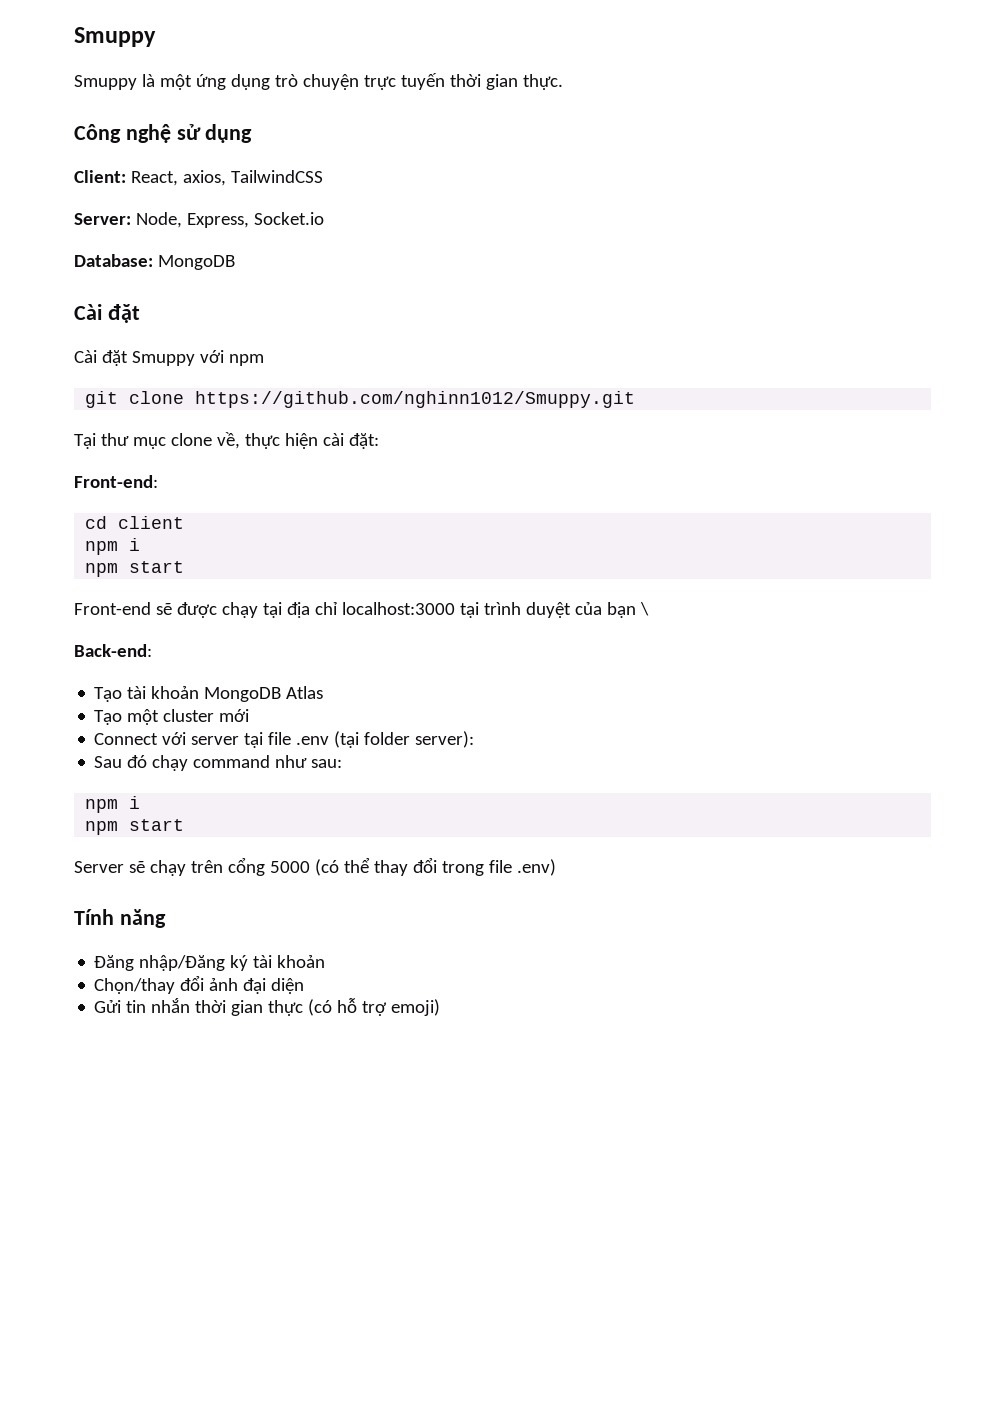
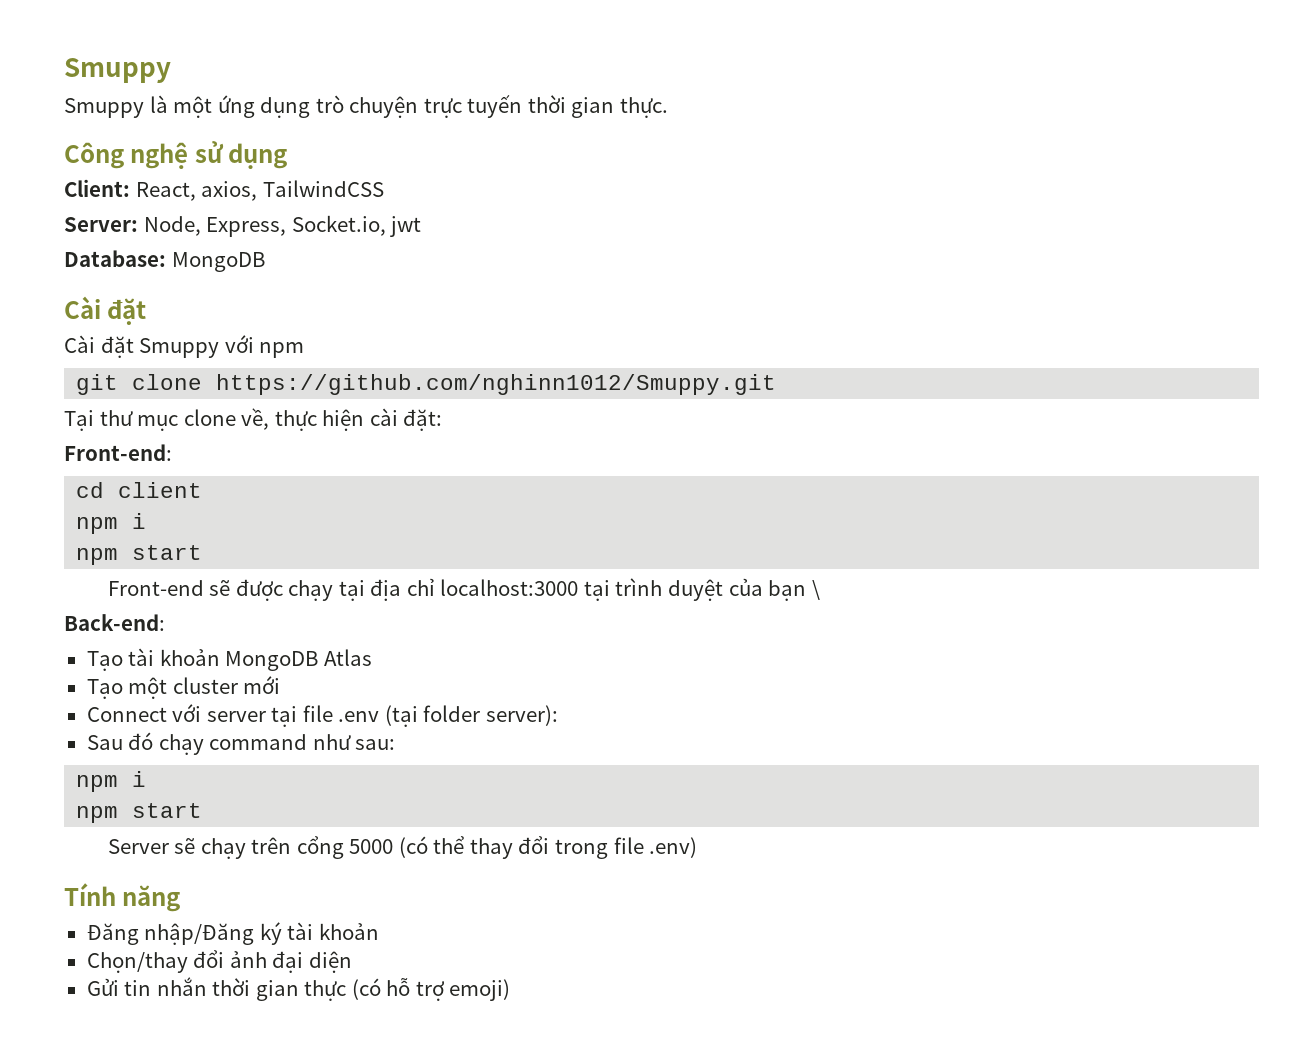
- Server: Node, Express, Socket.io
+ Server: Node, Express, Socket.io, jwt

